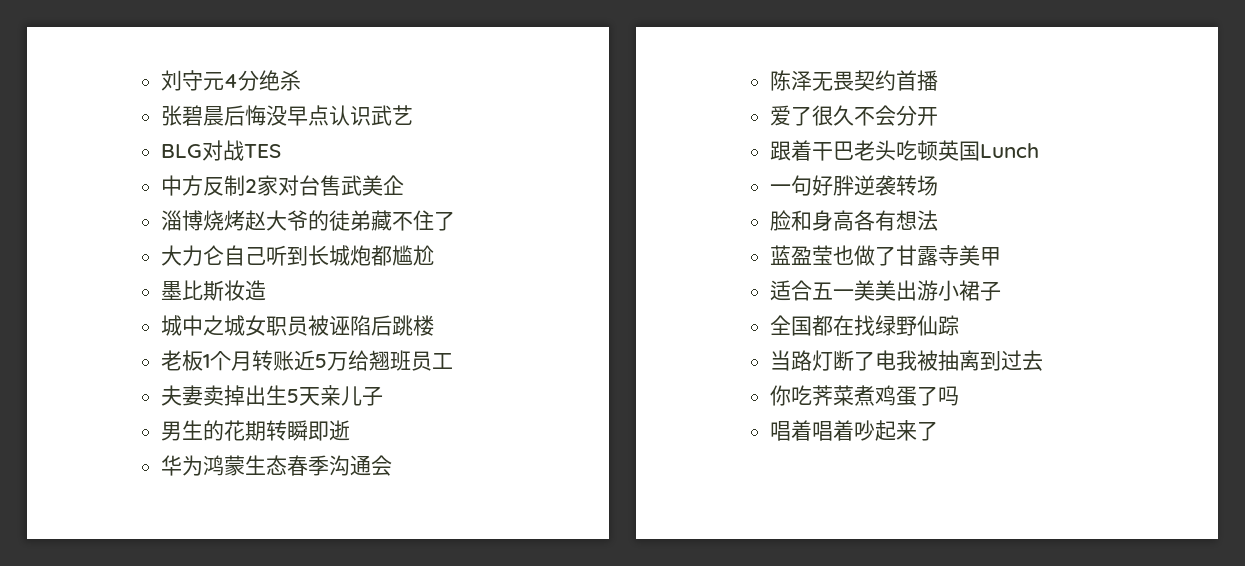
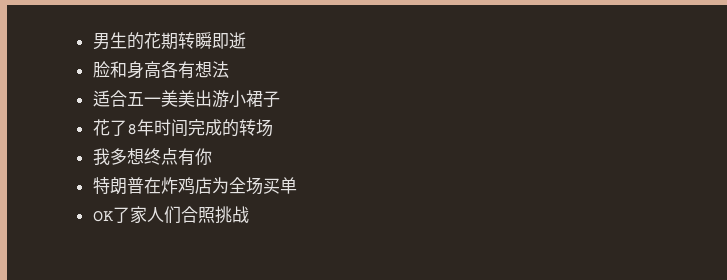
- 刘守元4分绝杀
- 张碧晨后悔没早点认识武艺
- BLG对战TES
- 中方反制2家对台售武美企
- 淄博烧烤赵大爷的徒弟藏不住了
- 大力仑自己听到长城炮都尴尬
- 墨比斯妆造
- 城中之城女职员被诬陷后跳楼
- 老板1个月转账近5万给翘班员工
- 夫妻卖掉出生5天亲儿子
- 华为鸿蒙生态春季沟通会
- 陈泽无畏契约首播
- 爱了很久不会分开
- 跟着干巴老头吃顿英国Lunch
- 一句好胖逆袭转场
- 蓝盈莹也做了甘露寺美甲
- 全国都在找绿野仙踪
- 当路灯断了电我被抽离到过去
- 你吃荠菜煮鸡蛋了吗
- 唱着唱着吵起来了
+ 花了8年时间完成的转场
+ 我多想终点有你
+ 特朗普在炸鸡店为全场买单
+ OK了家人们合照挑战

